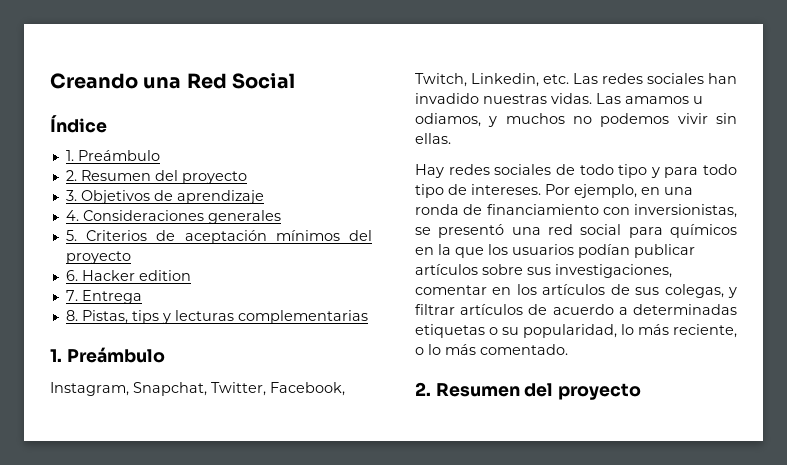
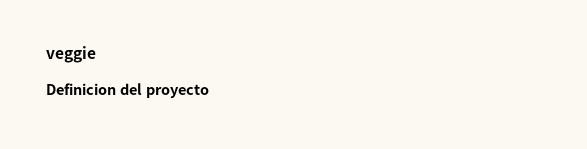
- Creando una Red Social
- Índice
- 1. Preámbulo
- 2. Resumen del proyecto
- 3. Objetivos de aprendizaje
- 4. Consideraciones generales
- 5. Criterios de aceptación mínimos del proyecto
- 6. Hacker edition
- 7. Entrega
- 8. Pistas, tips y lecturas complementarias
- 1. Preámbulo
- Instagram, Snapchat, Twitter, Facebook, Twitch, Linkedin, etc. Las redes sociales han invadido nuestras vidas. Las amamos u odiamos, y muchos no podemos vivir sin ellas.
- Hay redes sociales de todo tipo y para todo tipo de intereses. Por ejemplo, en una ronda de financiamiento con inversionistas, se presentó una red social para químicos en la que los usuarios podían publicar artículos sobre sus investigaciones, comentar en los artículos de sus colegas, y filtrar artículos de acuerdo a determinadas etiquetas o su popularidad, lo más reciente, o lo más comentado.
- 2. Resumen del proyecto
+ veggie
+ Definicion del proyecto

